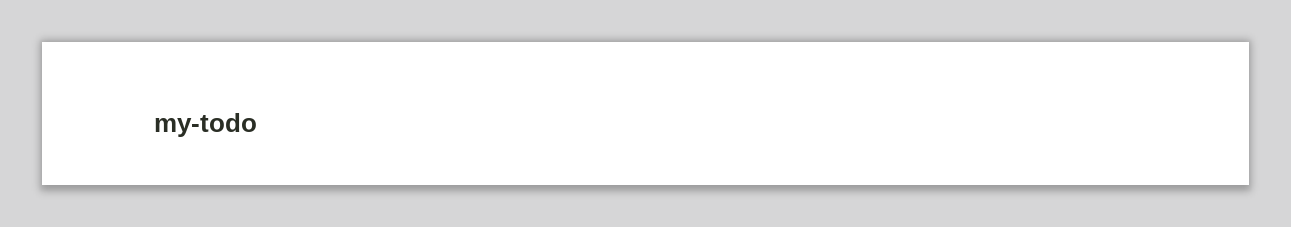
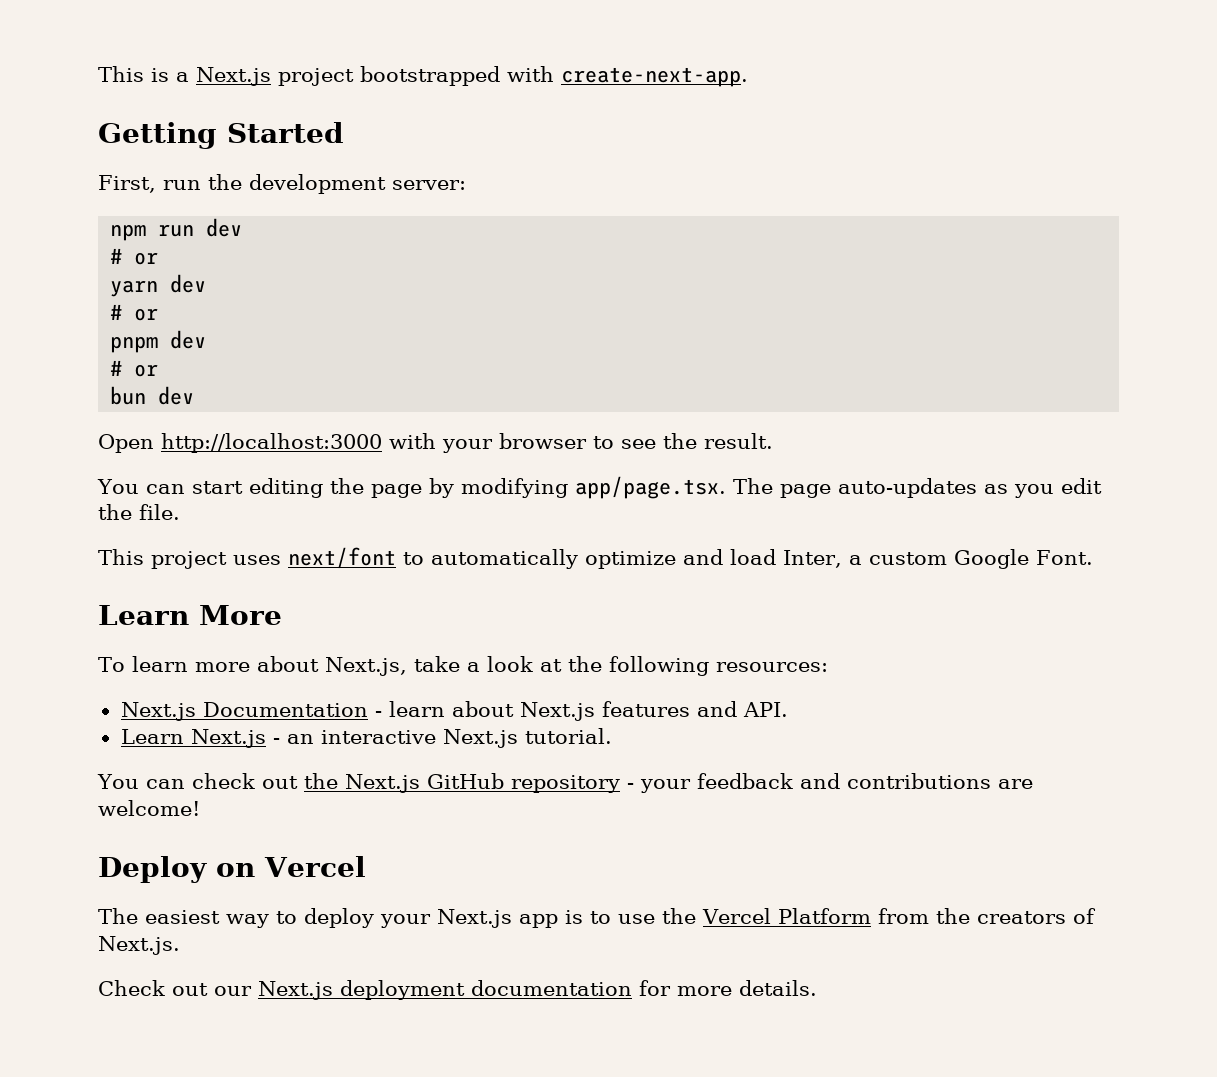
- my-todo
+ This is a Next.js project bootstrapped with create-next-app.
+ Getting Started
+ First, run the development server:
+ npm run dev
+ # or
+ yarn dev
+ # or
+ pnpm dev
+ # or
+ bun dev
+ Open http://localhost:3000 with your browser to see the result.
+ You can start editing the page by modifying app/page.tsx. The page auto-updates as you edit the file.
+ This project uses next/font to automatically optimize and load Inter, a custom Google Font.
+ Learn More
+ To learn more about Next.js, take a look at the following resources:
+ Next.js Documentation - learn about Next.js features and API.
+ Learn Next.js - an interactive Next.js tutorial.
+ You can check out the Next.js GitHub repository - your feedback and contributions are welcome!
+ Deploy on Vercel
+ The easiest way to deploy your Next.js app is to use the Vercel Platform from the creators of Next.js.
+ Check out our Next.js deployment documentation for more details.

